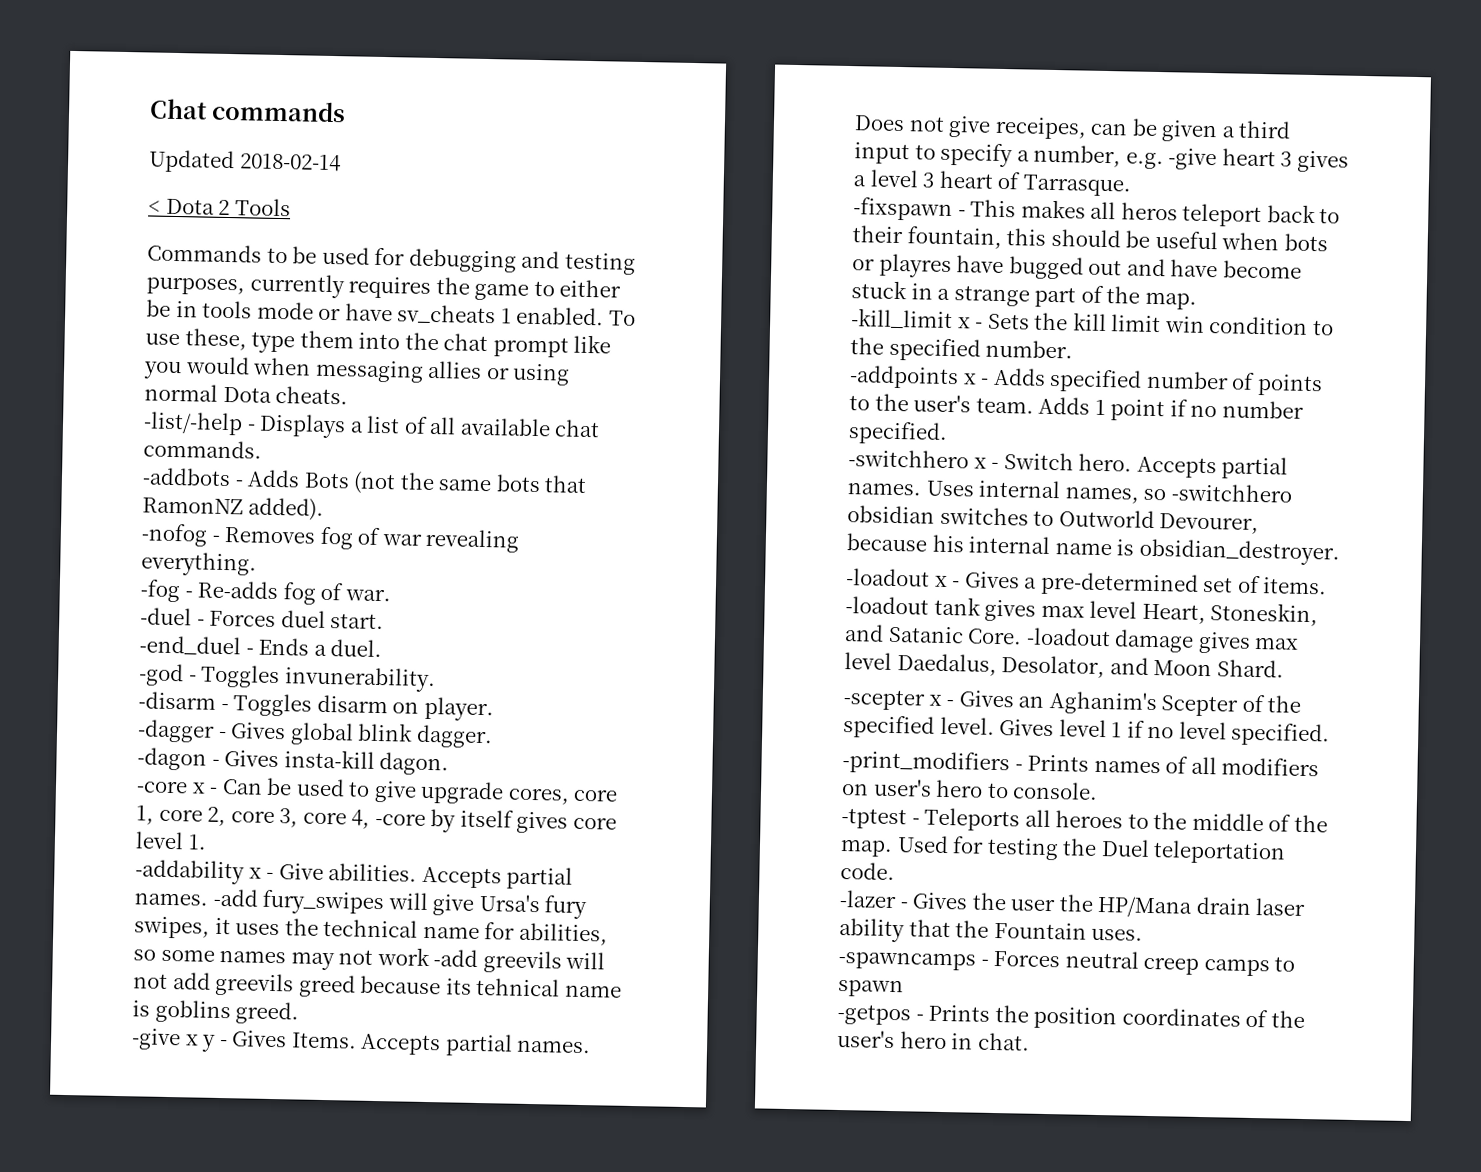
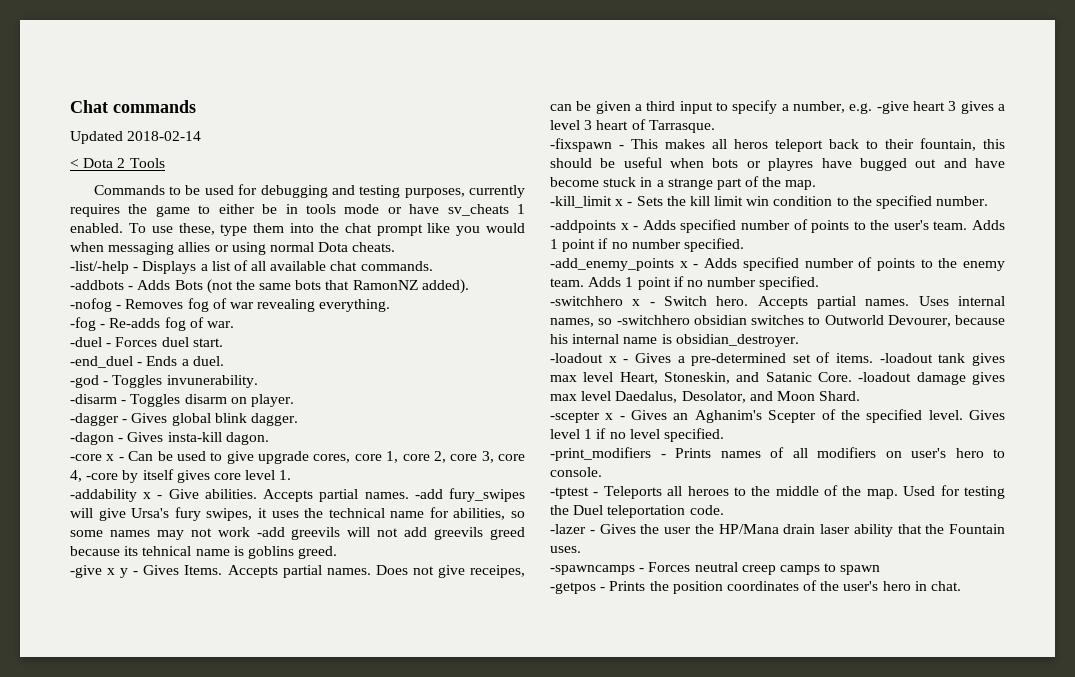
+ -add_enemy_points x - Adds specified number of points to the enemy team. Adds 1 point if no number specified.

